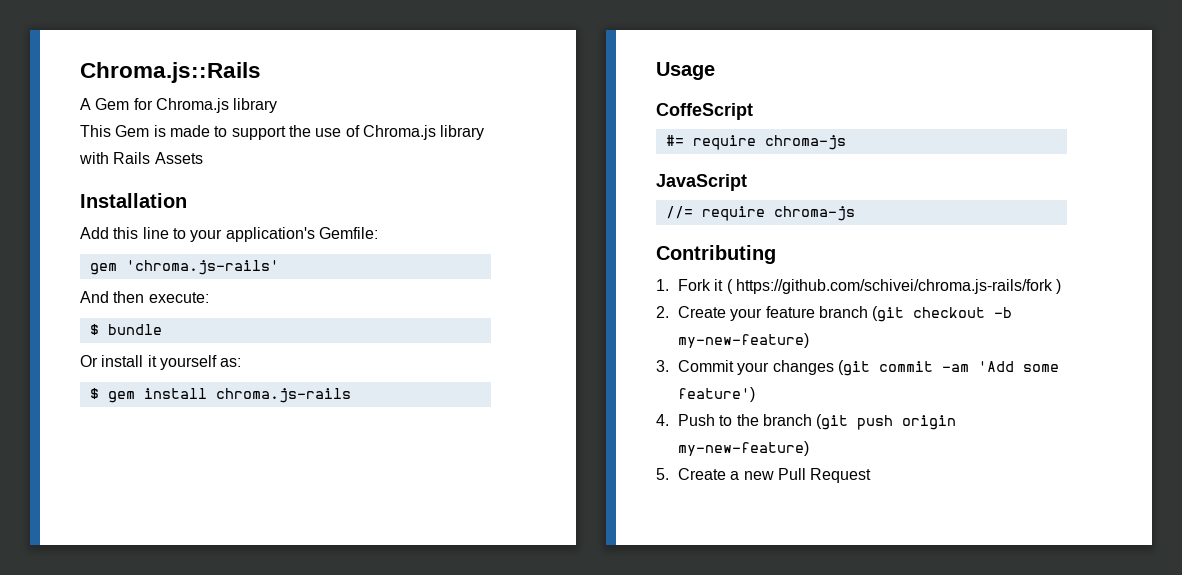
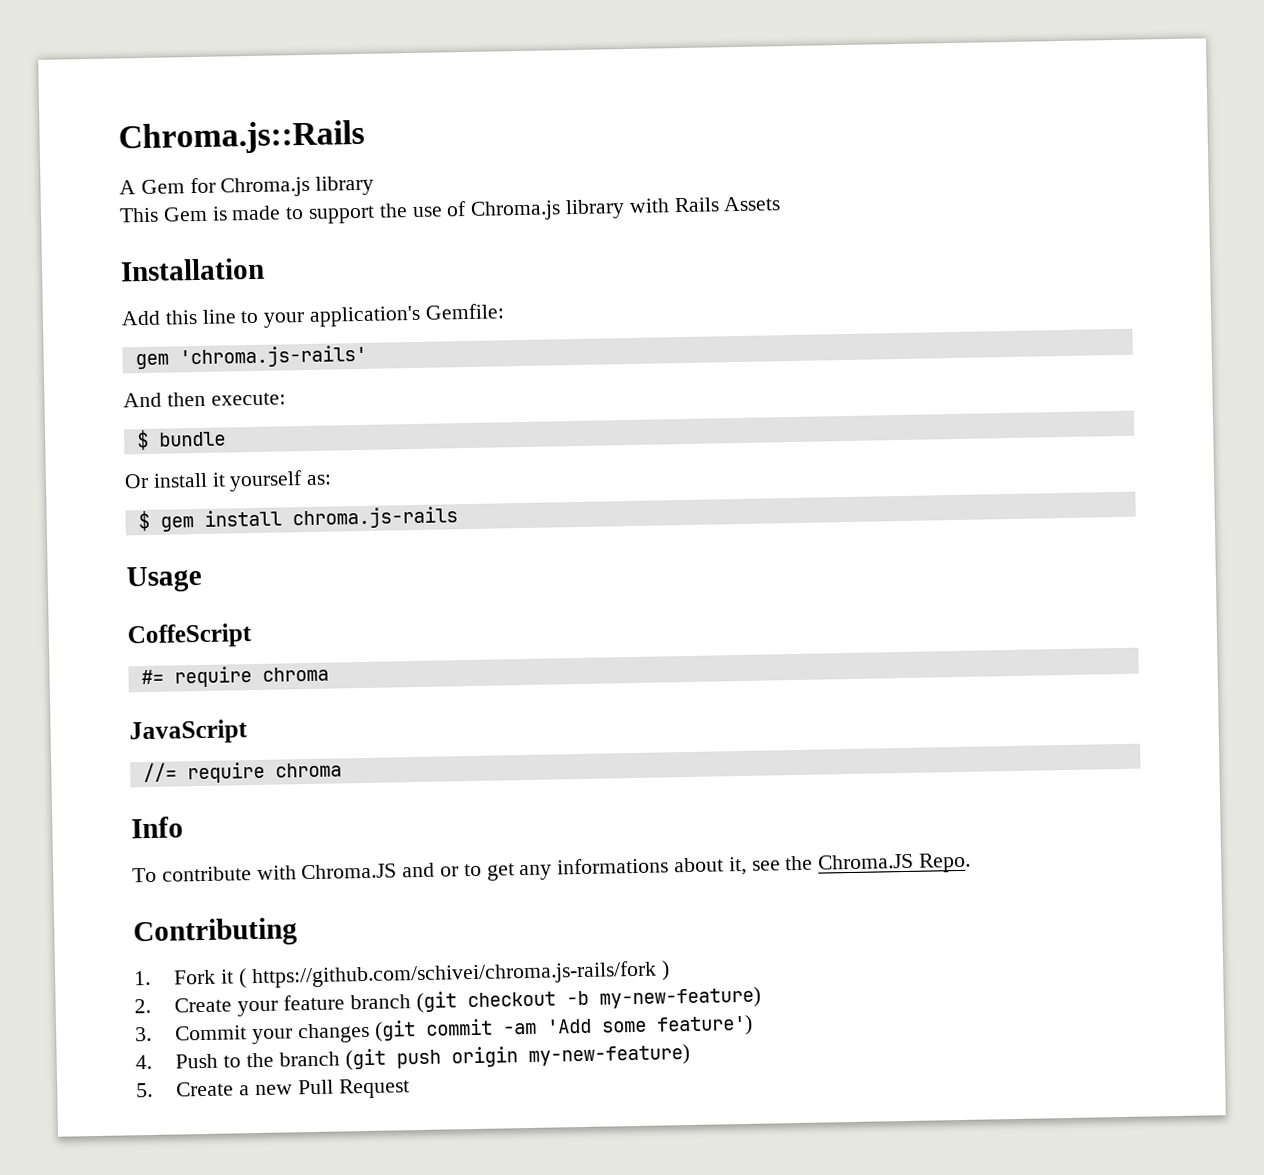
- #= require chroma-js
+ #= require chroma
- //= require chroma-js
+ //= require chroma
+ Info
+ To contribute with Chroma.JS and or to get any informations about it, see the Chroma.JS Repo.

